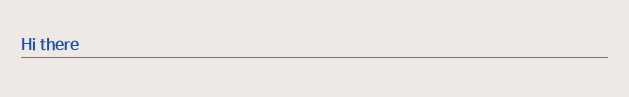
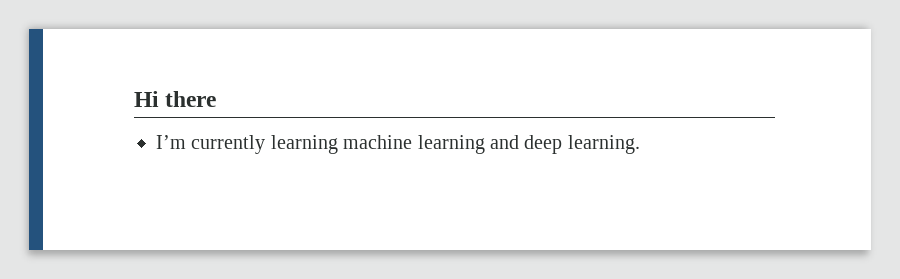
+ I’m currently learning machine learning and deep learning.

